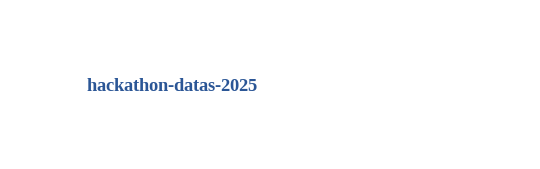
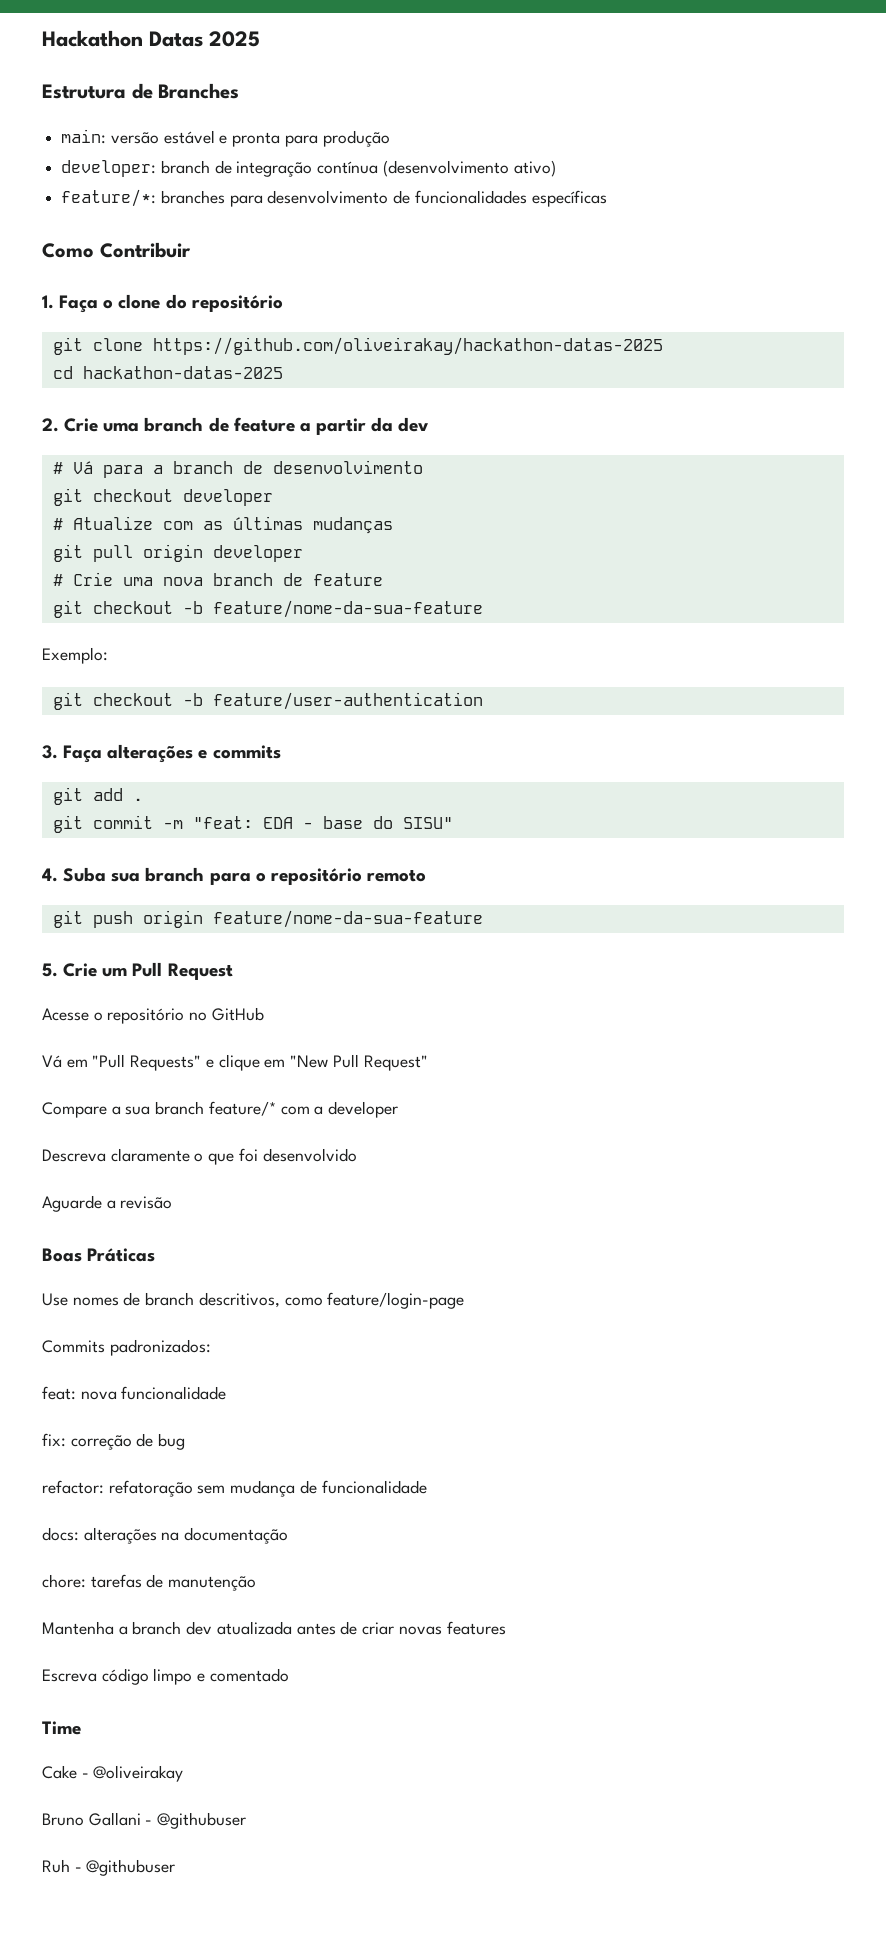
- hackathon-datas-2025
+ Hackathon Datas 2025
+ Estrutura de Branches
+ main: versão estável e pronta para produção
+ developer: branch de integração contínua (desenvolvimento ativo)
+ feature/*: branches para desenvolvimento de funcionalidades específicas
+ Como Contribuir
+ 1. Faça o clone do repositório
+ git clone https://github.com/oliveirakay/hackathon-datas-2025
+ cd hackathon-datas-2025
+ 2. Crie uma branch de feature a partir da dev
+ # Vá para a branch de desenvolvimento
+ git checkout developer
+ # Atualize com as últimas mudanças
+ git pull origin developer
+ # Crie uma nova branch de feature
+ git checkout -b feature/nome-da-sua-feature
+ Exemplo:
+ git checkout -b feature/user-authentication
+ 3. Faça alterações e commits
+ git add .
+ git commit -m "feat: EDA - base do SISU"
+ 4. Suba sua branch para o repositório remoto
+ git push origin feature/nome-da-sua-feature
+ 5. Crie um Pull Request
+ Acesse o repositório no GitHub
+ Vá em "Pull Requests" e clique em "New Pull Request"
+ Compare a sua branch feature/* com a developer
+ Descreva claramente o que foi desenvolvido
+ Aguarde a revisão
+ Boas Práticas
+ Use nomes de branch descritivos, como feature/login-page
+ Commits padronizados:
+ feat: nova funcionalidade
+ fix: correção de bug
+ refactor: refatoração sem mudança de funcionalidade
+ docs: alterações na documentação
+ chore: tarefas de manutenção
+ Mantenha a branch dev atualizada antes de criar novas features
+ Escreva código limpo e comentado
+ Time
+ Cake - @oliveirakay
+ Bruno Gallani - @githubuser
+ Ruh - @githubuser

